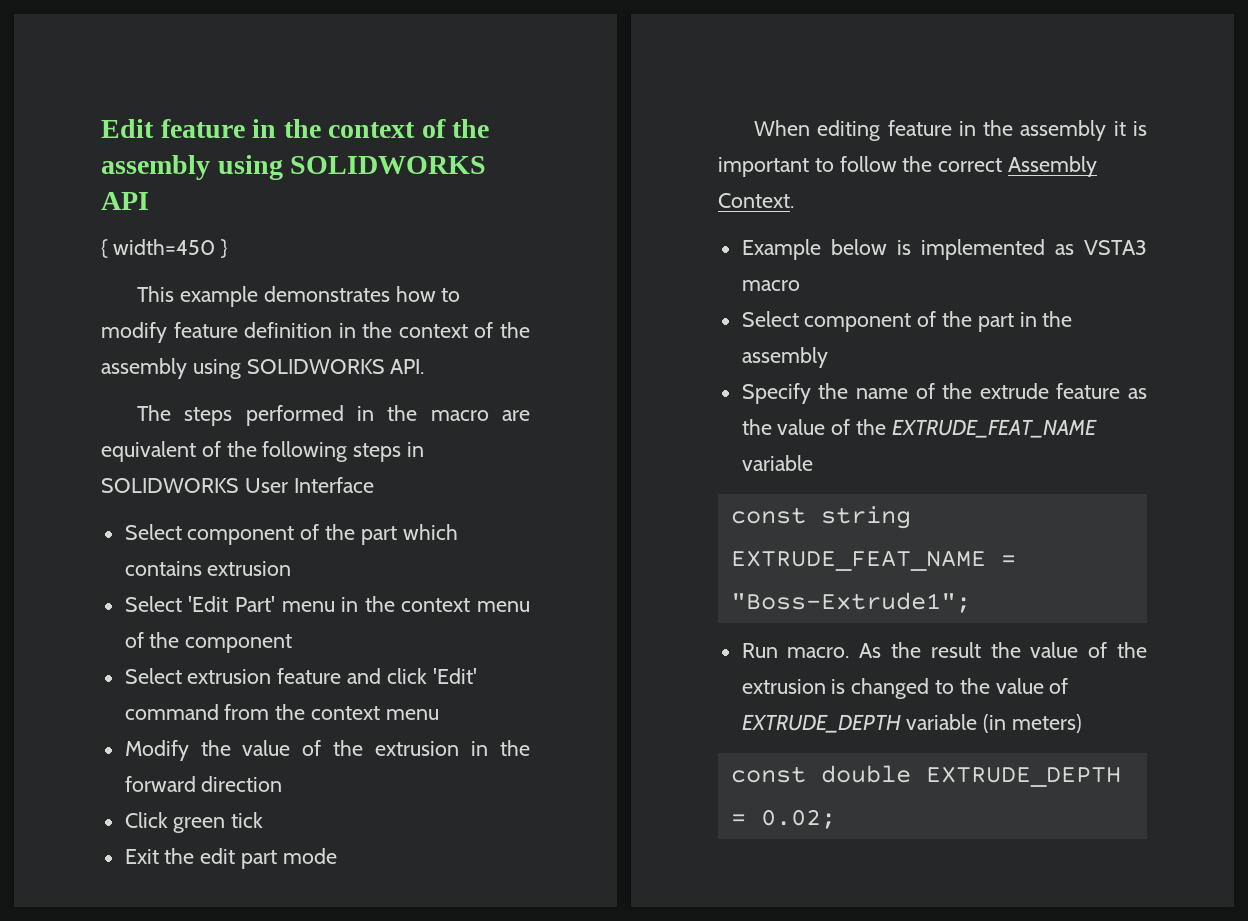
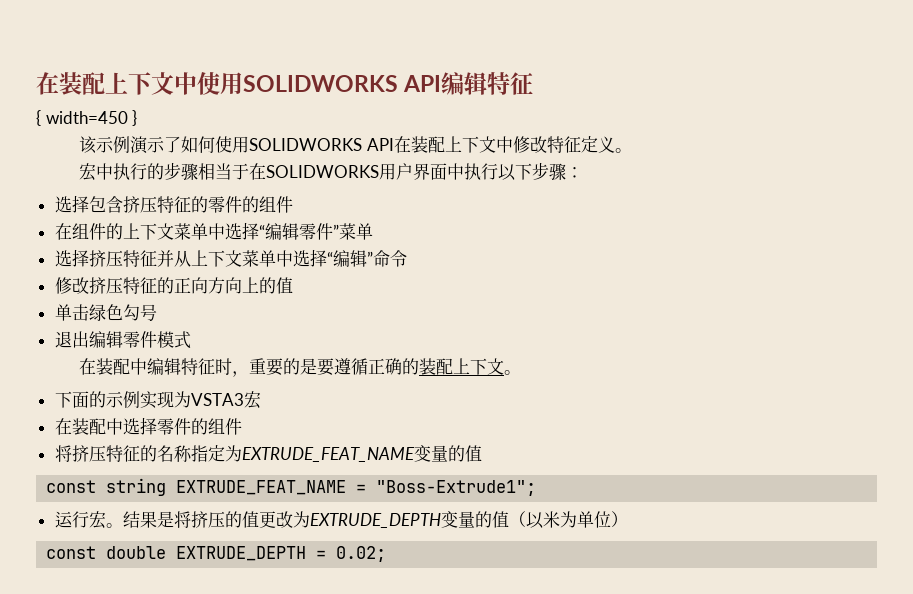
- Edit feature in the context of the assembly using SOLIDWORKS API
+ 在装配上下文中使用SOLIDWORKS API编辑特征
- This example demonstrates how to modify feature definition in the context of the assembly using SOLIDWORKS API.
- The steps performed in the macro are equivalent of the following steps in SOLIDWORKS User Interface
- Select component of the part which contains extrusion
- Select 'Edit Part' menu in the context menu of the component
- Select extrusion feature and click 'Edit' command from the context menu
- Modify the value of the extrusion in the forward direction
- Click green tick
- Exit the edit part mode
- When editing feature in the assembly it is important to follow the correct Assembly Context.
- Example below is implemented as VSTA3 macro
- Select component of the part in the assembly
- Specify the name of the extrude feature as the value of the EXTRUDE_FEAT_NAME variable
+ 该示例演示了如何使用SOLIDWORKS API在装配上下文中修改特征定义。
+ 宏中执行的步骤相当于在SOLIDWORKS用户界面中执行以下步骤：
+ 选择包含挤压特征的零件的组件
+ 在组件的上下文菜单中选择“编辑零件”菜单
+ 选择挤压特征并从上下文菜单中选择“编辑”命令
+ 修改挤压特征的正向方向上的值
+ 单击绿色勾号
+ 退出编辑零件模式
+ 在装配中编辑特征时，重要的是要遵循正确的装配上下文。
+ 下面的示例实现为VSTA3宏
+ 在装配中选择零件的组件
+ 将挤压特征的名称指定为EXTRUDE_FEAT_NAME变量的值
- Run macro. As the result the value of the extrusion is changed to the value of EXTRUDE_DEPTH variable (in meters)
+ 运行宏。结果是将挤压的值更改为EXTRUDE_DEPTH变量的值（以米为单位）

